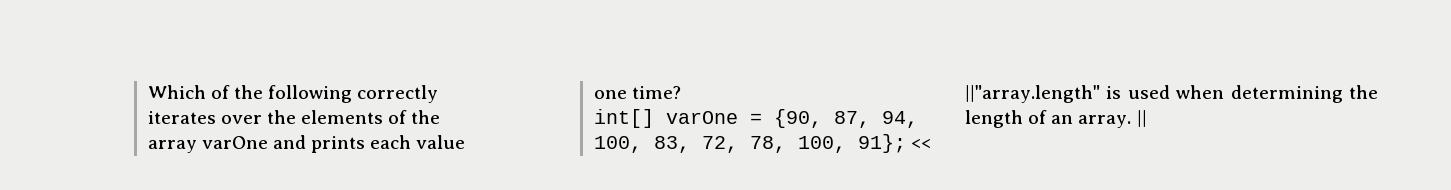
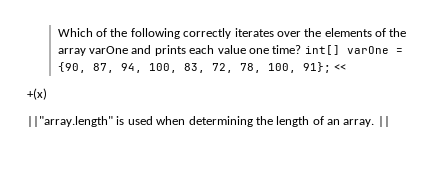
- Which of the following correctly iterates over the elements of the array varOne and prints each value one time?
- int[] varOne = {90, 87, 94, 100, 83, 72, 78, 100, 91}; <<
+ Which of the following correctly iterates over the elements of the array varOne and prints each value one time? int[] varOne = {90, 87, 94, 100, 83, 72, 78, 100, 91}; <<
+ +(x)

